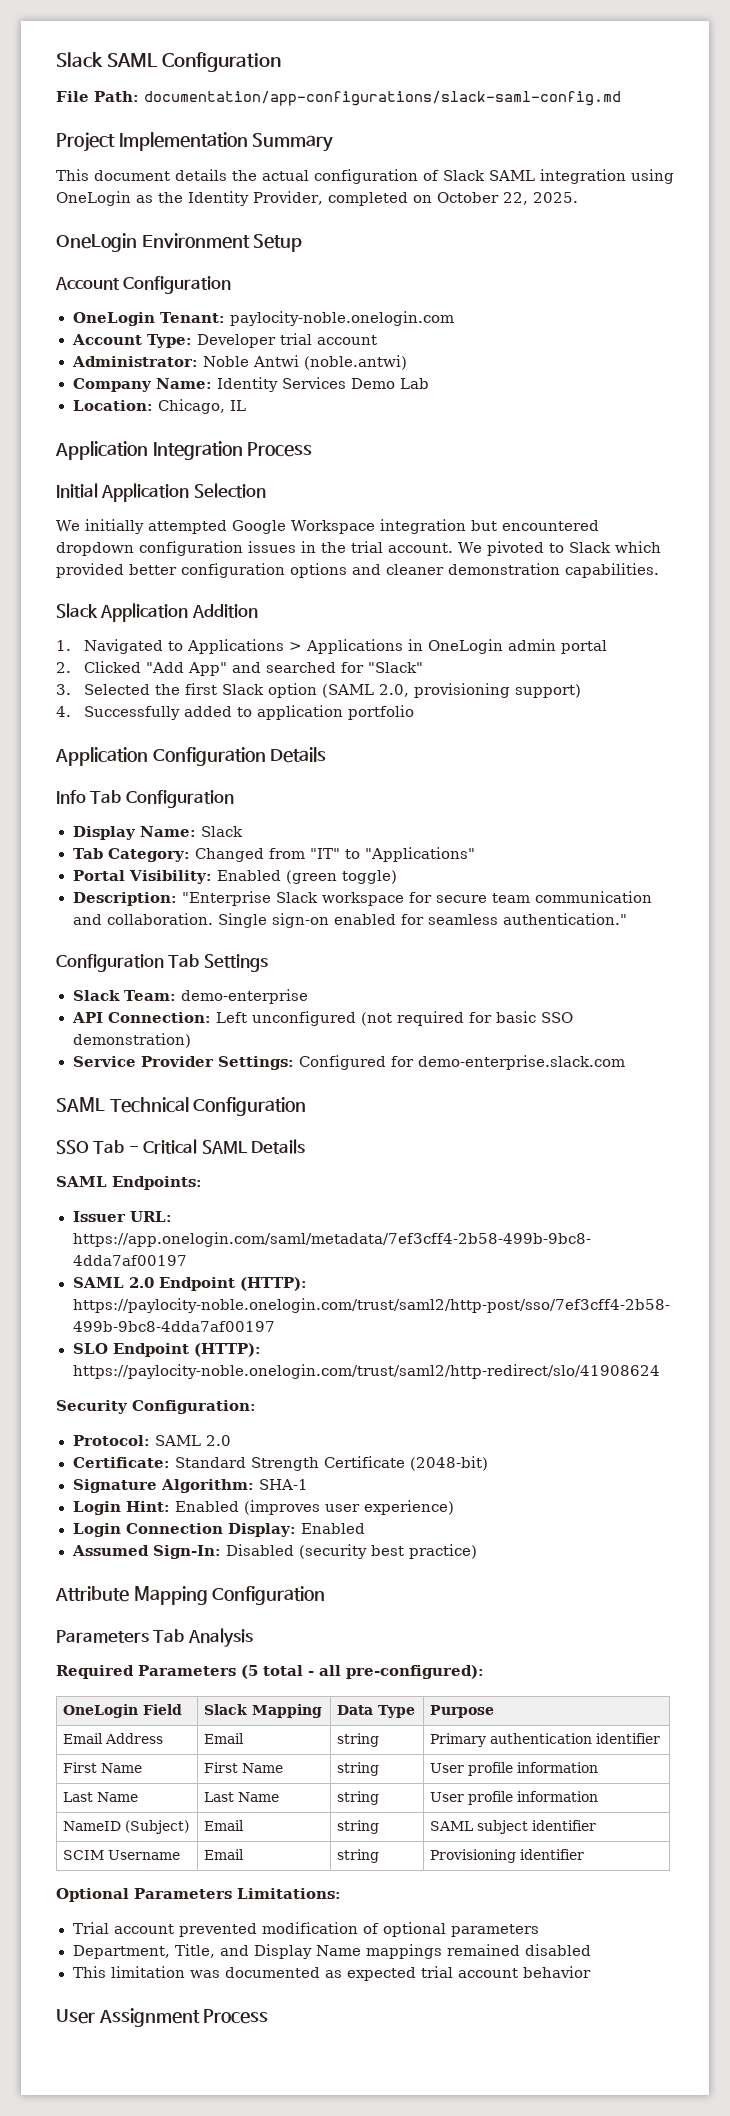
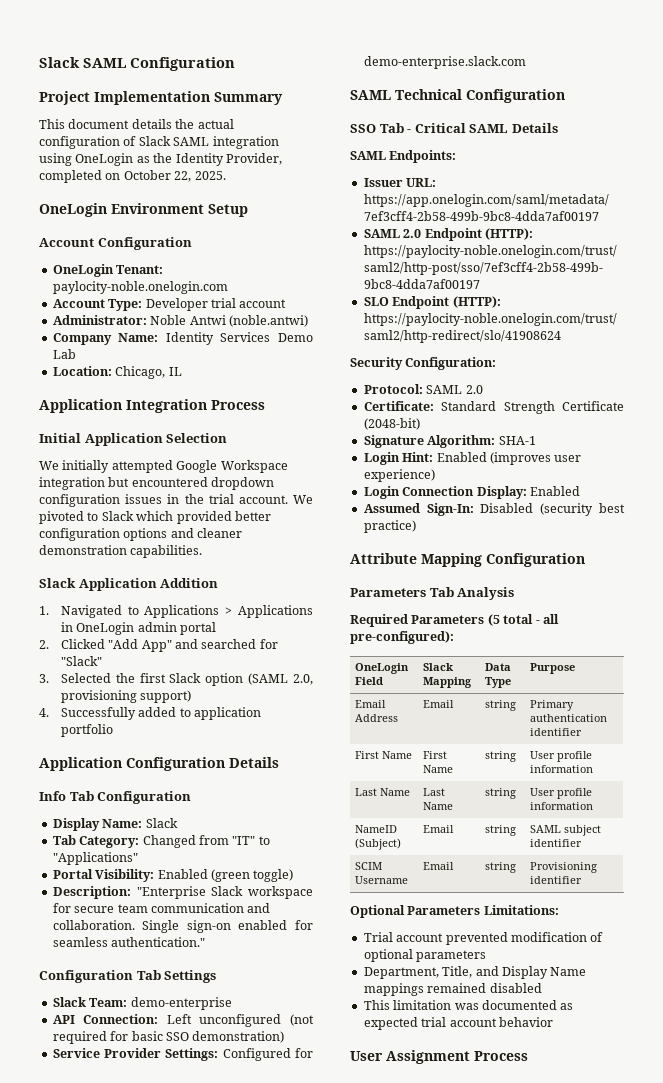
- File Path: documentation/app-configurations/slack-saml-config.md

